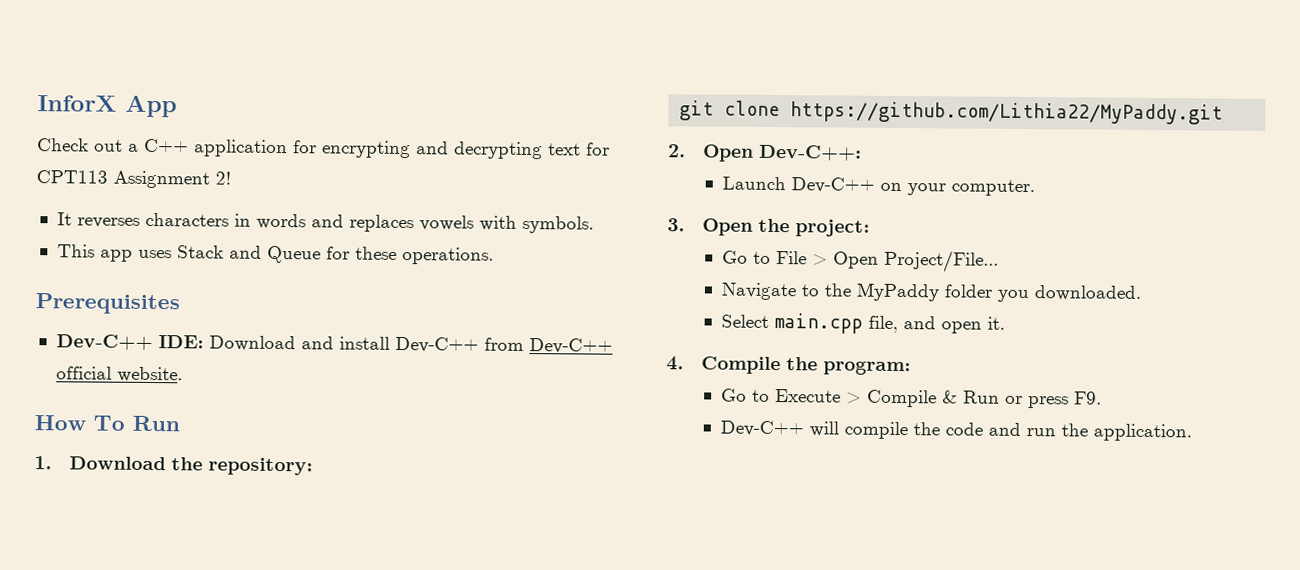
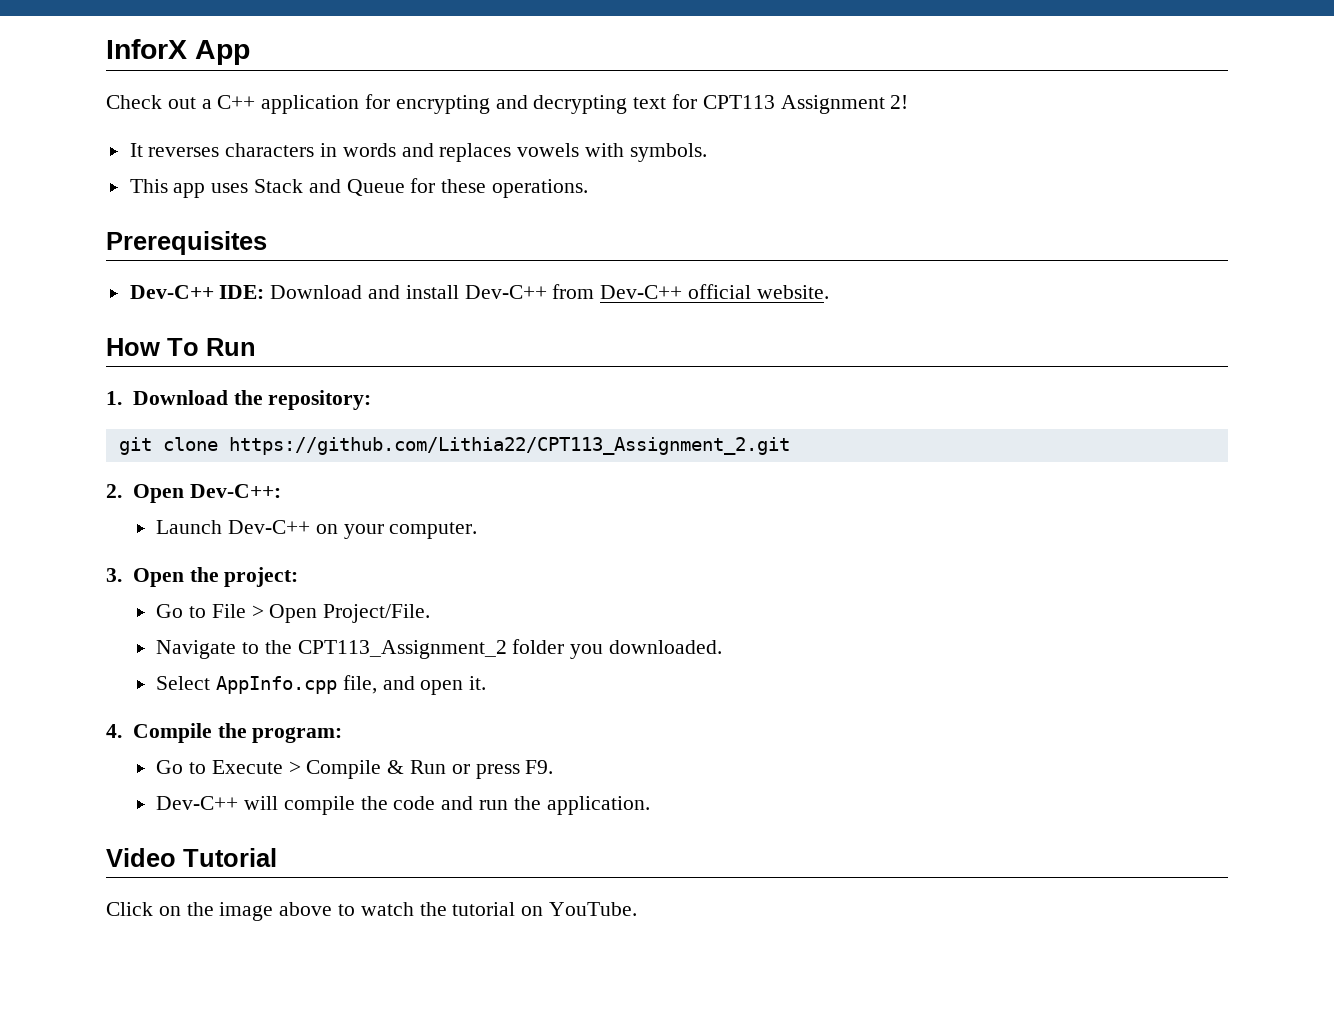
- git clone https://github.com/Lithia22/MyPaddy.git
+ git clone https://github.com/Lithia22/CPT113_Assignment_2.git
- Go to File > Open Project/File...
+ Go to File > Open Project/File.
- Navigate to the MyPaddy folder you downloaded.
+ Navigate to the CPT113_Assignment_2 folder you downloaded.
- Select main.cpp file, and open it.
+ Select AppInfo.cpp file, and open it.
+ Video Tutorial
+ Click on the image above to watch the tutorial on YouTube.

